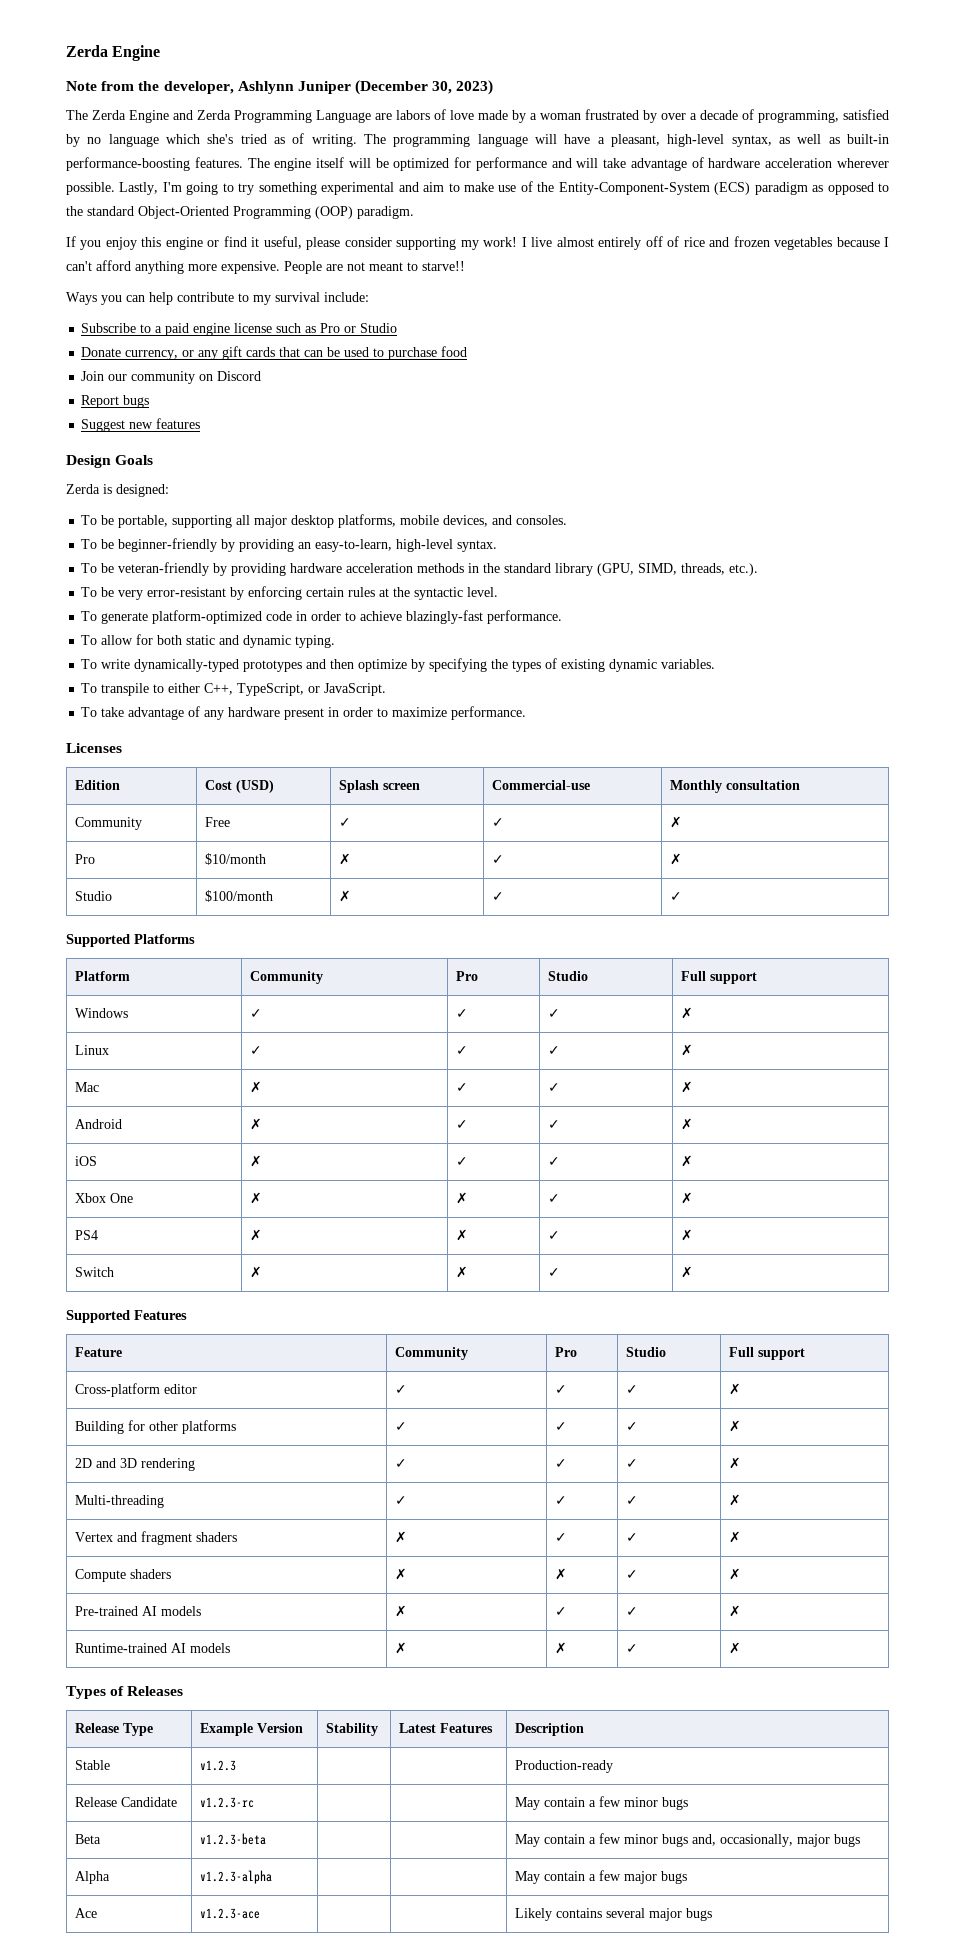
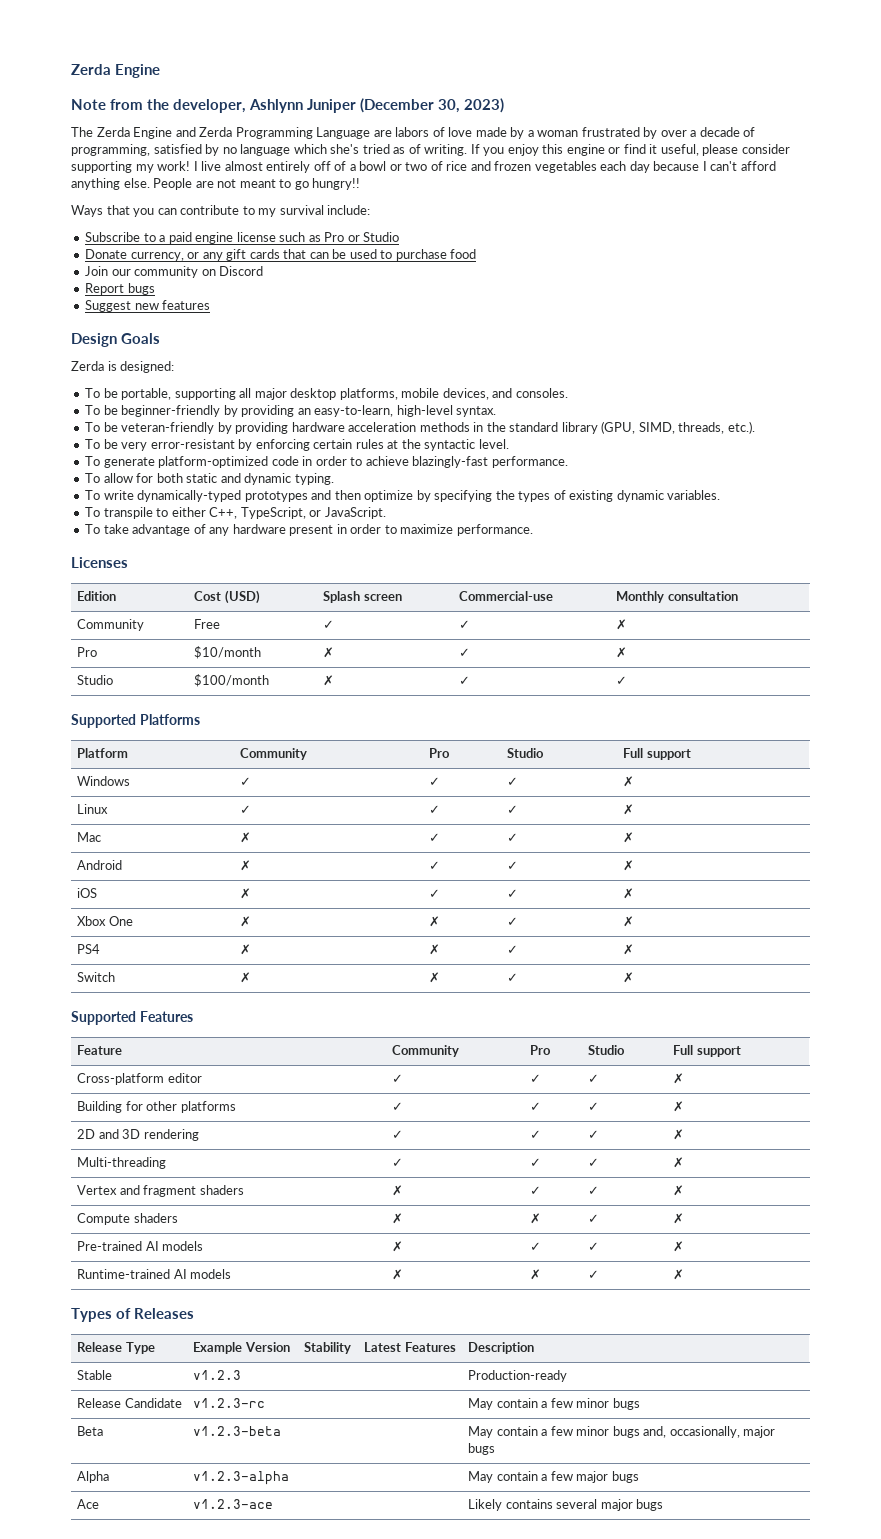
- The Zerda Engine and Zerda Programming Language are labors of love made by a woman frustrated by over a decade of programming, satisfied by no language which she's tried as of writing. The programming language will have a pleasant, high-level syntax, as well as built-in performance-boosting features. The engine itself will be optimized for performance and will take advantage of hardware acceleration wherever possible. Lastly, I'm going to try something experimental and aim to make use of the Entity-Component-System (ECS) paradigm as opposed to the standard Object-Oriented Programming (OOP) paradigm.
- If you enjoy this engine or find it useful, please consider supporting my work!
+ The Zerda Engine and Zerda Programming Language are labors of love made by a woman frustrated by over a decade of programming, satisfied by no language which she's tried as of writing. If you enjoy this engine or find it useful, please consider supporting my work!
- I live almost entirely off of rice and frozen vegetables because I can't afford anything more expensive.
+ I live almost entirely off of a bowl or two of rice and frozen vegetables each day because I can't afford anything else.
- People are not meant to starve!!
+ People are not meant to go hungry!!
- Ways you can help contribute to my survival include:
+ Ways that you can contribute to my survival include:

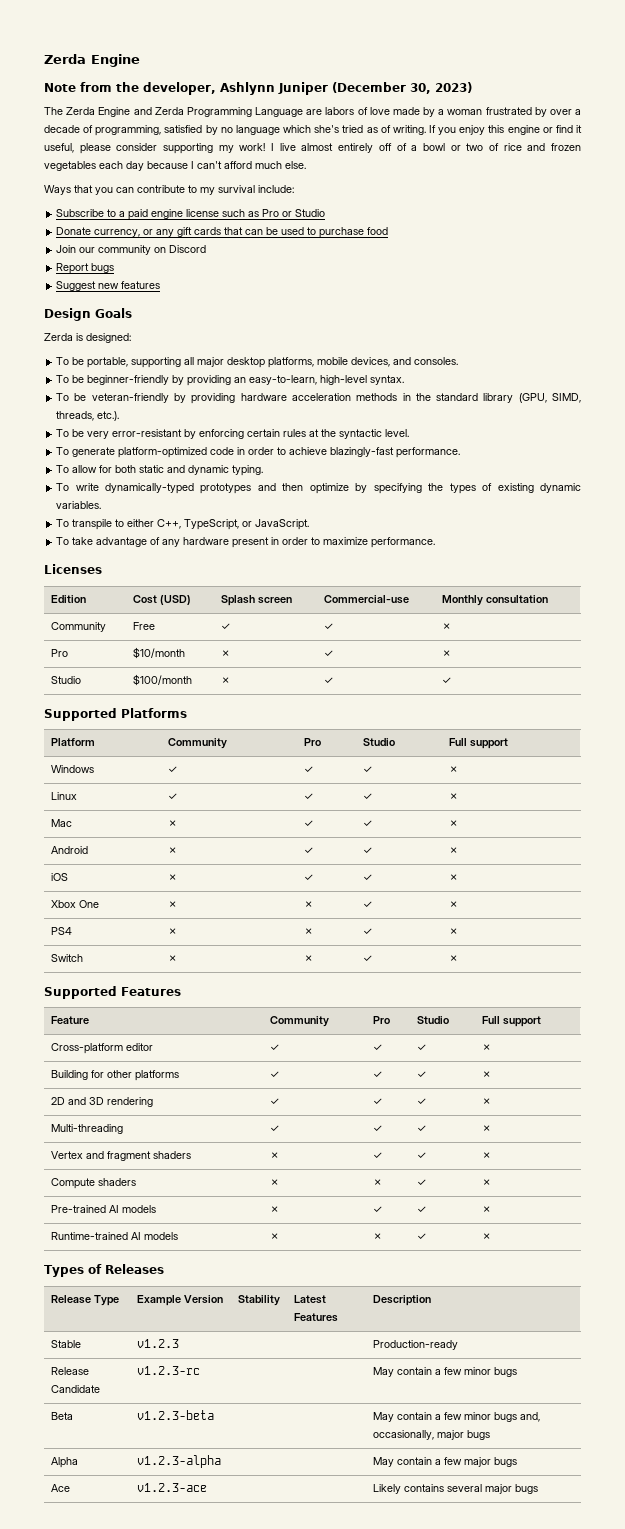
- I live almost entirely off of a bowl or two of rice and frozen vegetables each day because I can't afford anything else. People are not meant to go hungry!!
+ I live almost entirely off of a bowl or two of rice and frozen vegetables each day because I can't afford much else.

